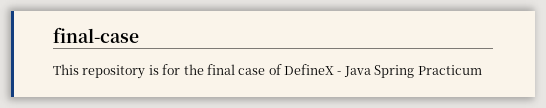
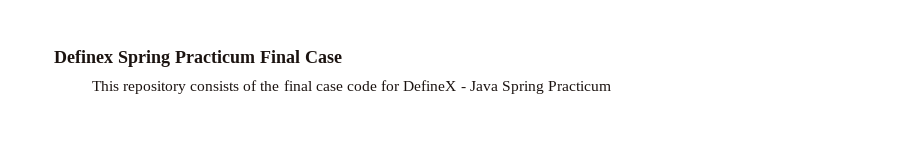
- final-case
+ Definex Spring Practicum Final Case
- This repository is for the final case of DefineX - Java Spring Practicum
+ This repository consists of the final case code for DefineX - Java Spring Practicum

